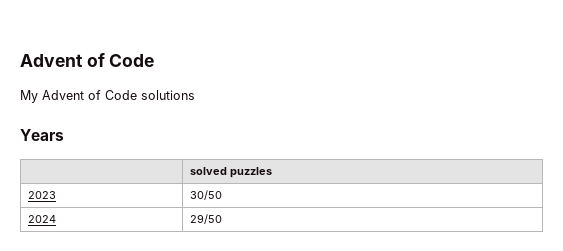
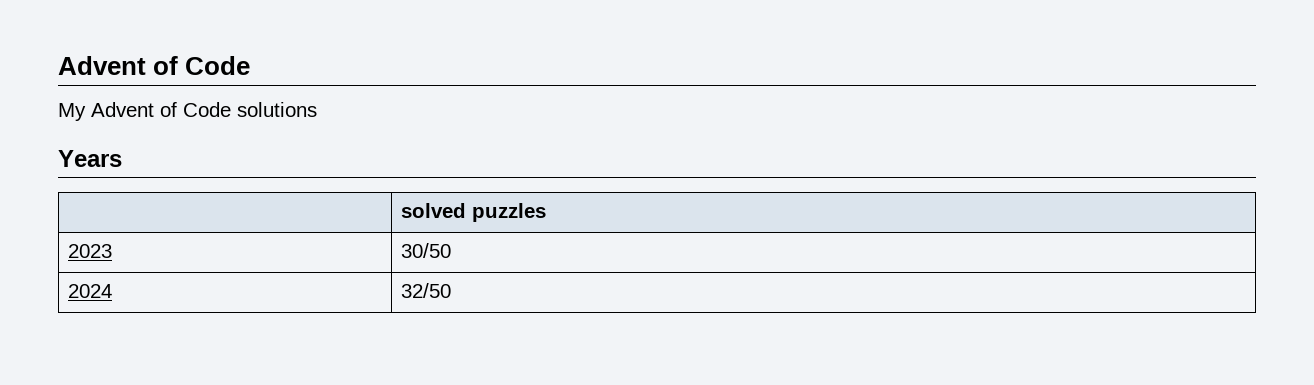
- 2024 | 29/50
+ 2024 | 32/50

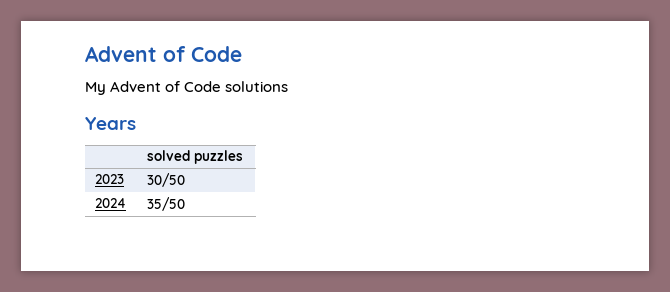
- 2024 | 32/50
+ 2024 | 35/50

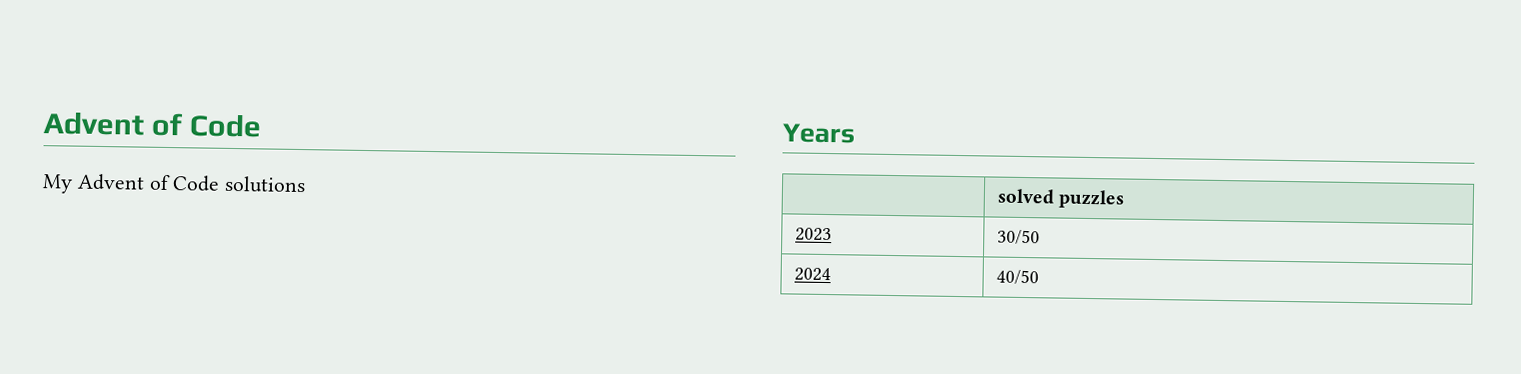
- 2024 | 35/50
+ 2024 | 40/50

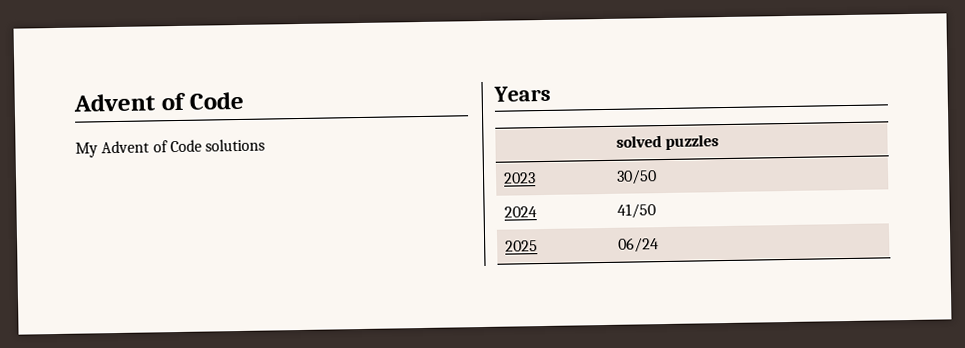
- 2024 | 40/50
+ 2024 | 41/50
+ 2025 | 06/24

